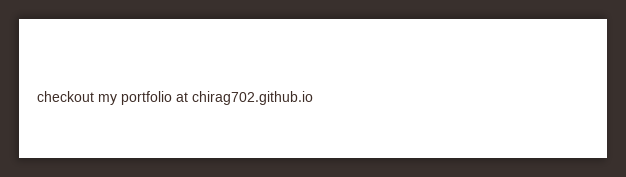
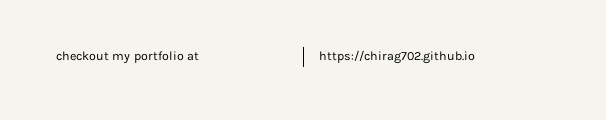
- checkout my portfolio at chirag702.github.io
+ checkout my portfolio at https://chirag702.github.io

